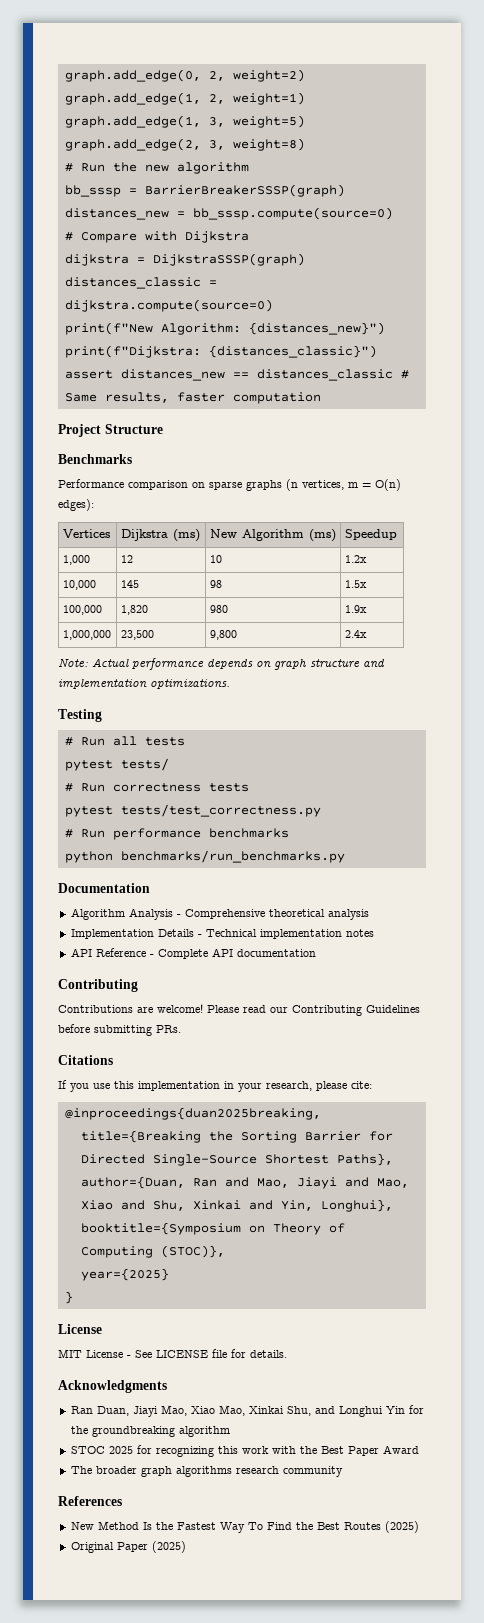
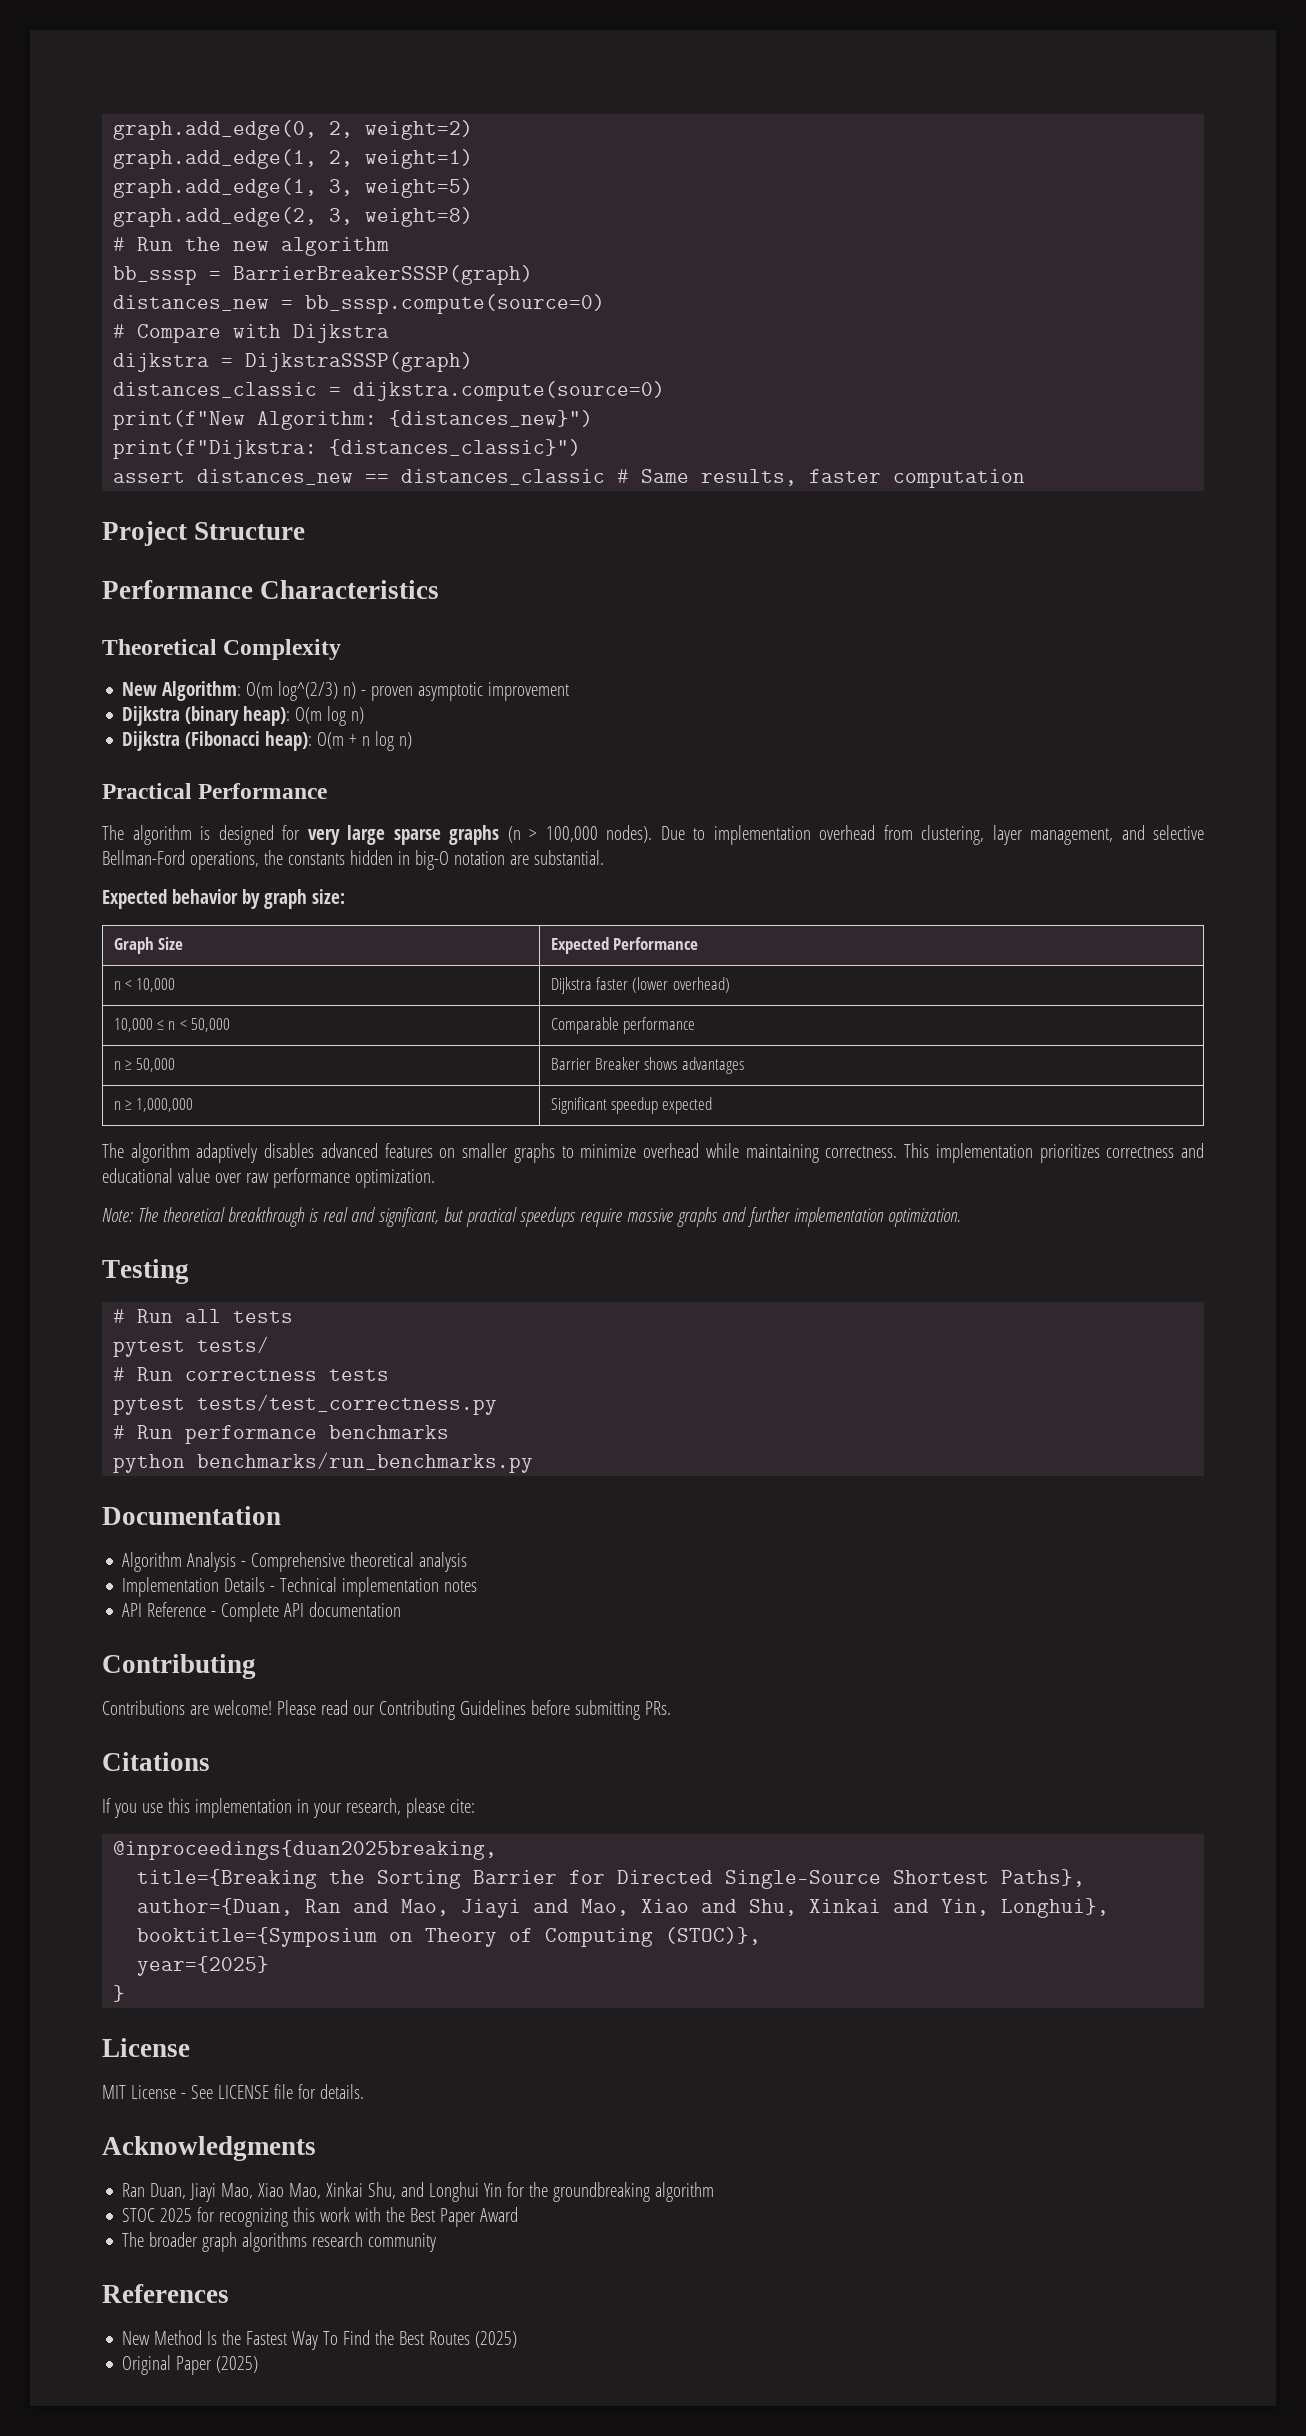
- Benchmarks
- Performance comparison on sparse graphs (n vertices, m = O(n) edges):
- Vertices | Dijkstra (ms) | New Algorithm (ms) | Speedup
- 1,000 | 12 | 10 | 1.2x
- 10,000 | 145 | 98 | 1.5x
- 100,000 | 1,820 | 980 | 1.9x
- 1,000,000 | 23,500 | 9,800 | 2.4x
- Note: Actual performance depends on graph structure and implementation optimizations.
+ Performance Characteristics
+ Theoretical Complexity
+ New Algorithm: O(m log^(2/3) n) - proven asymptotic improvement
+ Dijkstra (binary heap): O(m log n)
+ Dijkstra (Fibonacci heap): O(m + n log n)
+ Practical Performance
+ The algorithm is designed for very large sparse graphs (n > 100,000 nodes). Due to implementation overhead from clustering, layer management, and selective Bellman-Ford operations, the constants hidden in big-O notation are substantial.
+ Expected behavior by graph size:
+ Graph Size | Expected Performance
+ n < 10,000 | Dijkstra faster (lower overhead)
+ 10,000 ≤ n < 50,000 | Comparable performance
+ n ≥ 50,000 | Barrier Breaker shows advantages
+ n ≥ 1,000,000 | Significant speedup expected
+ The algorithm adaptively disables advanced features on smaller graphs to minimize overhead while maintaining correctness. This implementation prioritizes correctness and educational value over raw performance optimization.
+ Note: The theoretical breakthrough is real and significant, but practical speedups require massive graphs and further implementation optimization.

